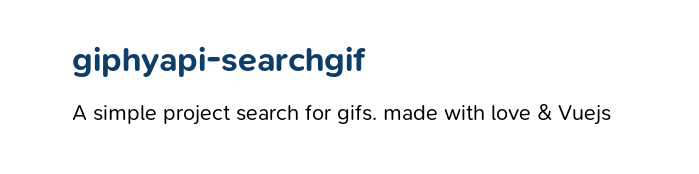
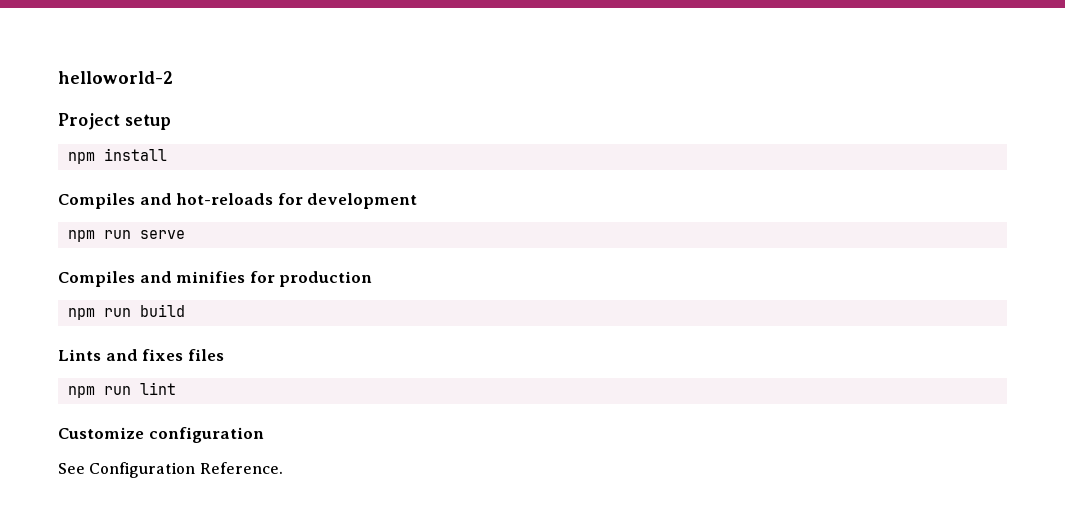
- giphyapi-searchgif
- A simple project search for gifs. made with love & Vuejs
+ helloworld-2
+ Project setup
+ npm install
+ Compiles and hot-reloads for development
+ npm run serve
+ Compiles and minifies for production
+ npm run build
+ Lints and fixes files
+ npm run lint
+ Customize configuration
+ See Configuration Reference.

